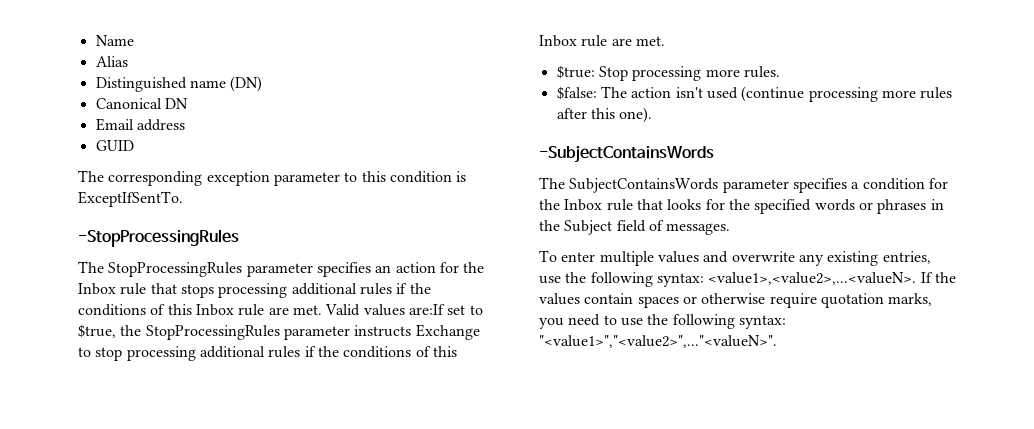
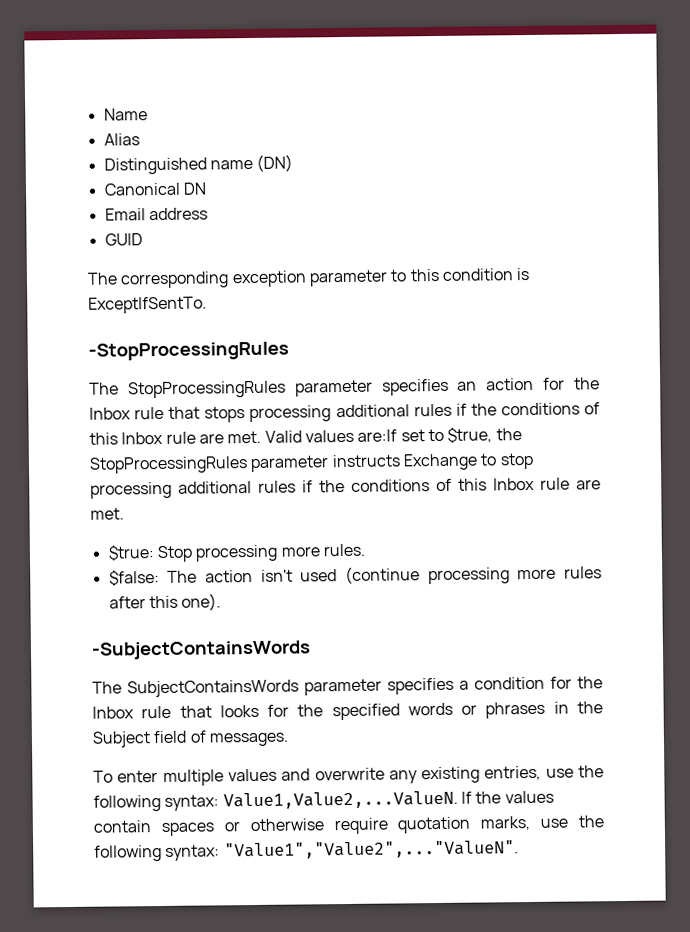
- To enter multiple values and overwrite any existing entries, use the following syntax: <value1>,<value2>,...<valueN>. If the values contain spaces or otherwise require quotation marks, you need to use the following syntax: "<value1>","<value2>",..."<valueN>".
+ To enter multiple values and overwrite any existing entries, use the following syntax: Value1,Value2,...ValueN. If the values contain spaces or otherwise require quotation marks, use the following syntax: "Value1","Value2",..."ValueN".

